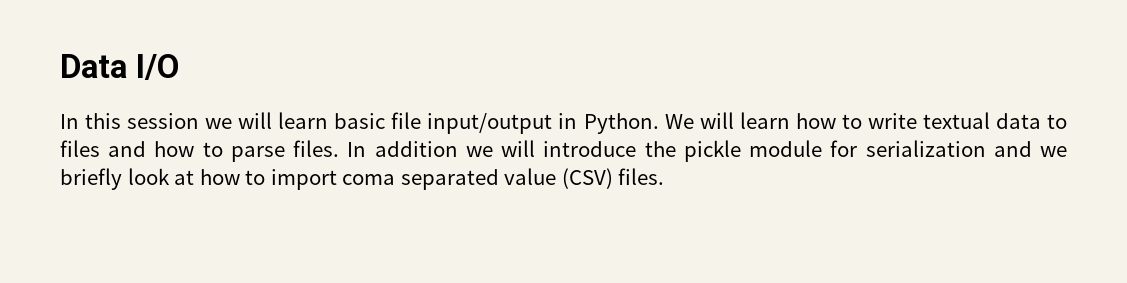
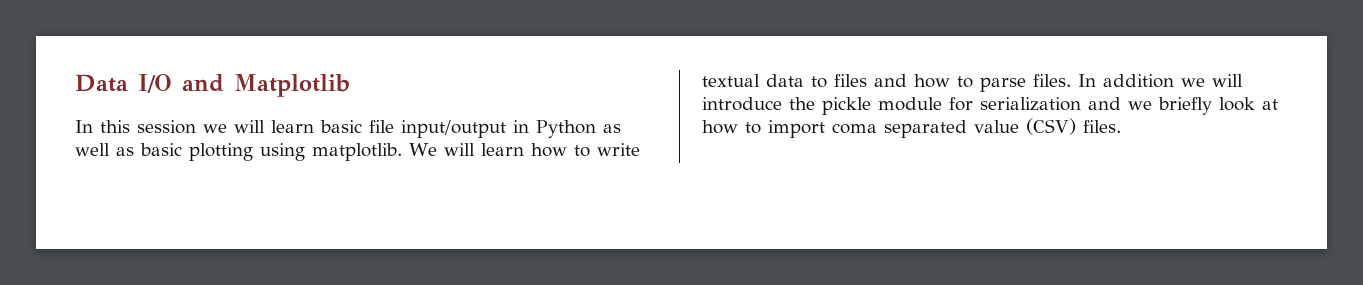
- Data I/O
+ Data I/O and Matplotlib
- In this session we will learn basic file input/output in Python.
+ In this session we will learn basic file input/output in Python as well as basic plotting using matplotlib.

